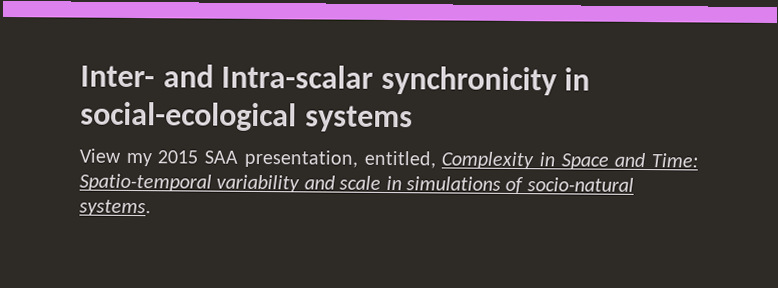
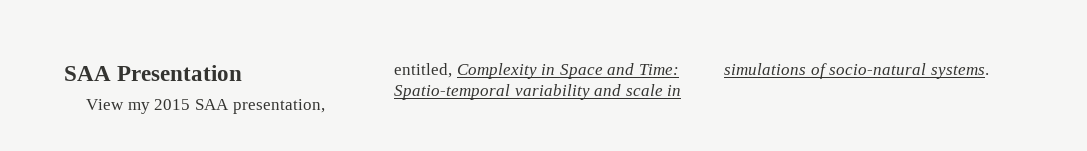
- Inter- and Intra-scalar synchronicity in social-ecological systems
+ SAA Presentation

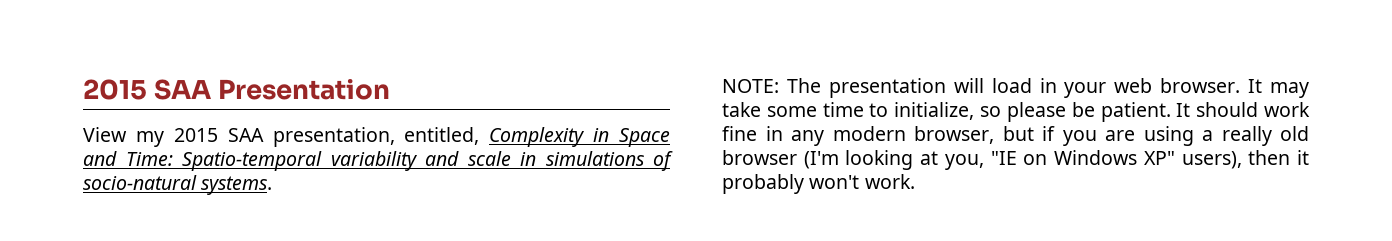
- SAA Presentation
+ 2015 SAA Presentation
+ NOTE: The presentation will load in your web browser. It may take some time to initialize, so please be patient. It should work fine in any modern browser, but if you are using a really old browser (I'm looking at you, "IE on Windows XP" users), then it probably won't work.

